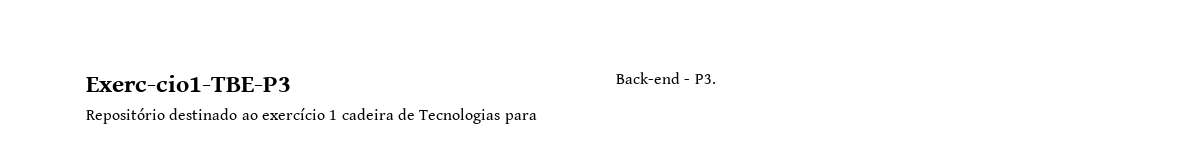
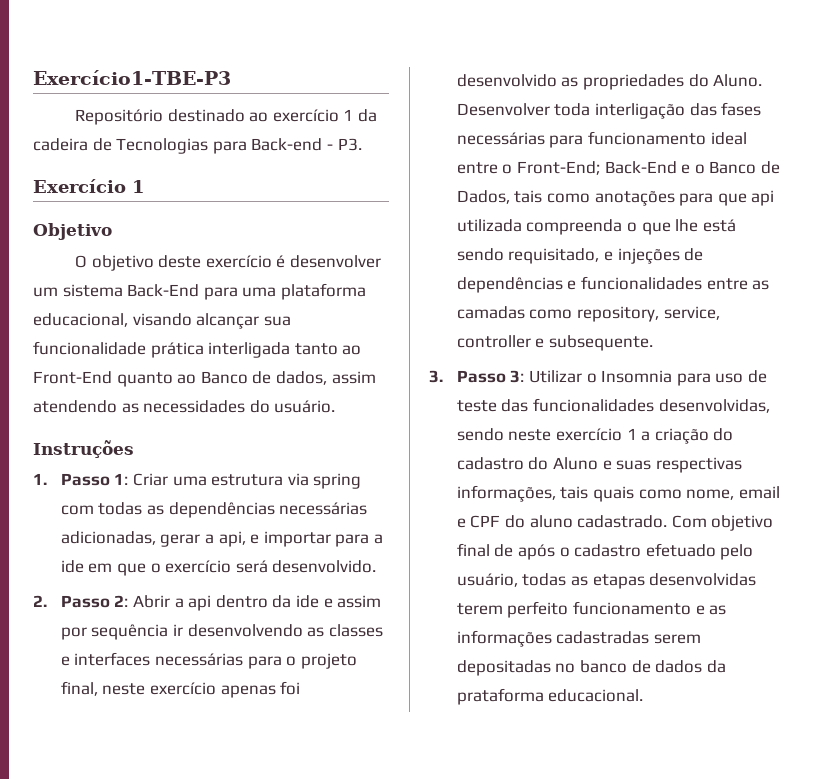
- Exerc-cio1-TBE-P3
+ Exercício1-TBE-P3
- Repositório destinado ao exercício 1 cadeira de Tecnologias para Back-end - P3.
+ Repositório destinado ao exercício 1 da cadeira de Tecnologias para Back-end - P3.
+ Exercício 1
+ Objetivo
+ O objetivo deste exercício é desenvolver um sistema Back-End para uma plataforma educacional, visando alcançar sua funcionalidade prática interligada tanto ao Front-End quanto ao Banco de dados, assim atendendo as necessidades do usuário.
+ Instruções
+ 1. Passo 1: Criar uma estrutura via spring com todas as dependências necessárias adicionadas, gerar a api, e importar para a ide em que o exercício será desenvolvido.
+ 2. Passo 2: Abrir a api dentro da ide e assim por sequência ir desenvolvendo as classes e interfaces necessárias para o projeto final, neste exercício apenas foi desenvolvido as propriedades do Aluno. Desenvolver toda interligação das fases necessárias para funcionamento ideal entre o Front-End; Back-End e o Banco de Dados, tais como anotações para que api utilizada compreenda o que lhe está sendo requisitado, e injeções de dependências e funcionalidades entre as camadas como repository, service, controller e subsequente.
+ 3. Passo 3: Utilizar o Insomnia para uso de teste das funcionalidades desenvolvidas, sendo neste exercício 1 a criação do cadastro do Aluno e suas respectivas informações, tais quais como nome, email e CPF do aluno cadastrado. Com objetivo final de após o cadastro efetuado pelo usuário, todas as etapas desenvolvidas terem perfeito funcionamento e as informações cadastradas serem depositadas no banco de dados da prataforma educacional.

